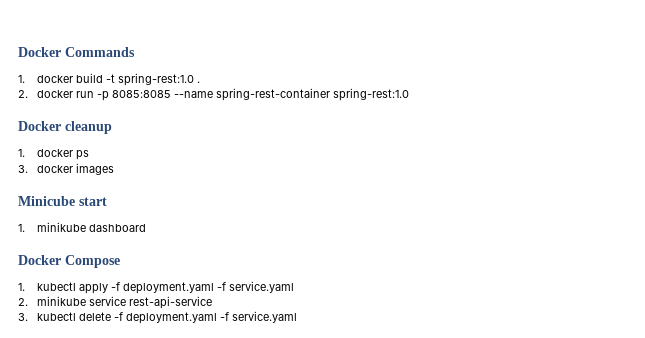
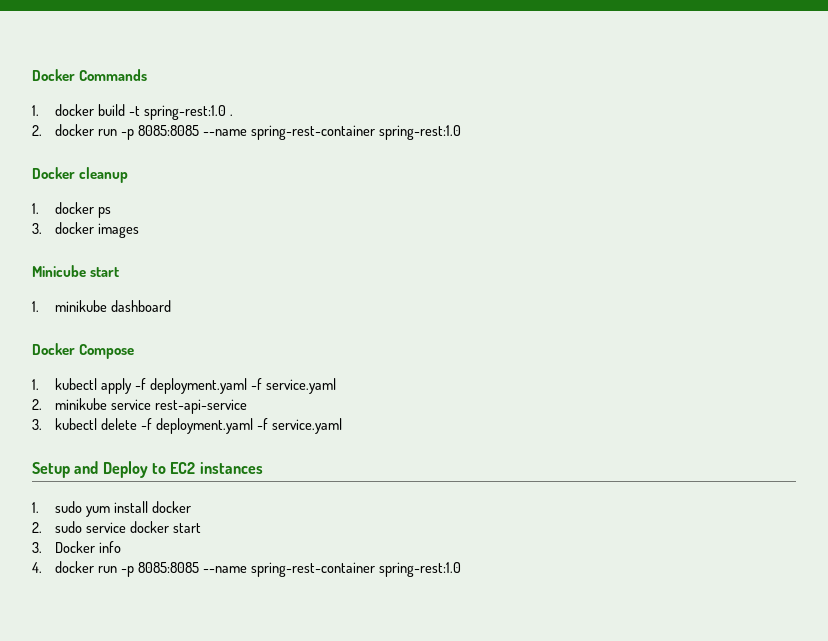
+ Setup and Deploy to EC2 instances
+ 1. sudo yum install docker
+ 2. sudo service docker start
+ 3. Docker info
+ 4. docker run -p 8085:8085 --name spring-rest-container spring-rest:1.0

